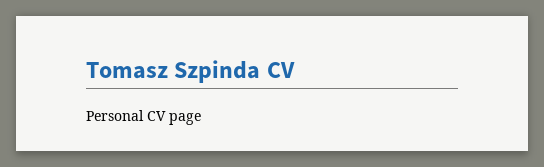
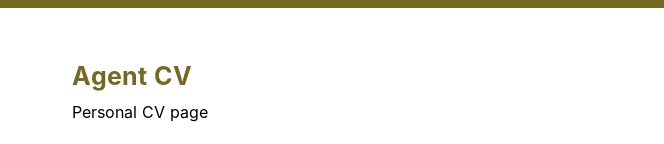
- Tomasz Szpinda CV
+ Agent CV

